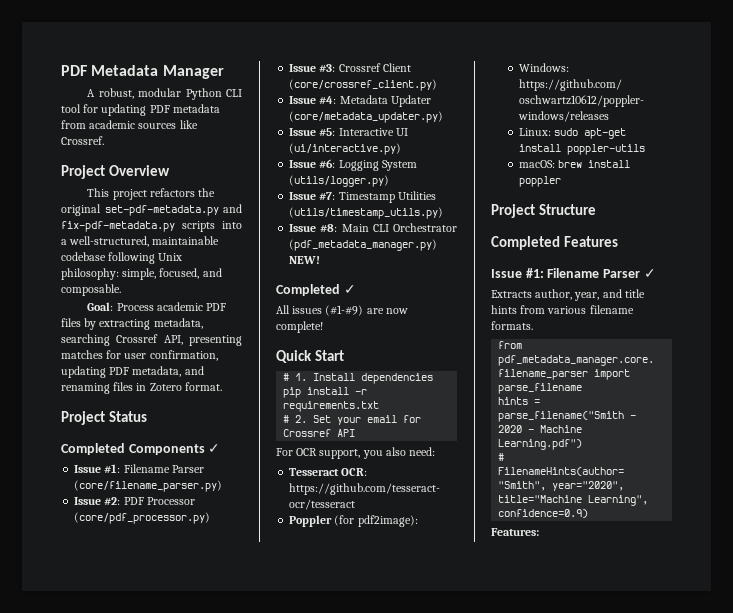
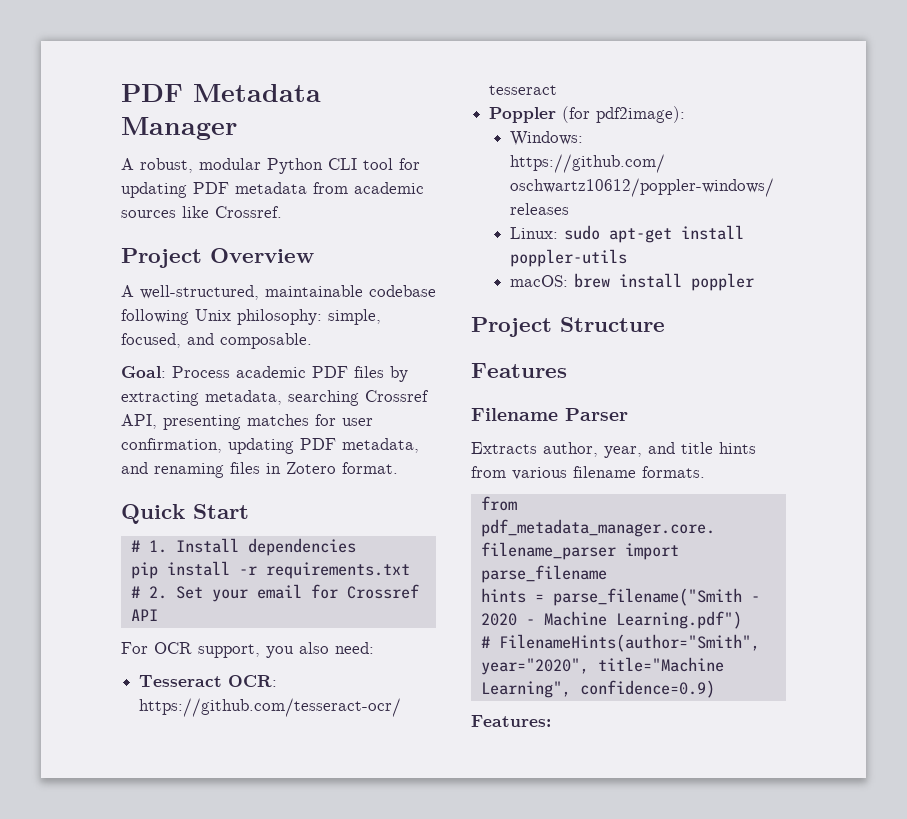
- This project refactors the original set-pdf-metadata.py and fix-pdf-metadata.py scripts into a well-structured, maintainable codebase following Unix philosophy: simple, focused, and composable.
+ A well-structured, maintainable codebase following Unix philosophy: simple, focused, and composable.
- Project Status
- Completed Components ✓
- Issue #1: Filename Parser (core/filename_parser.py)
- Issue #2: PDF Processor (core/pdf_processor.py)
- Issue #3: Crossref Client (core/crossref_client.py)
- Issue #4: Metadata Updater (core/metadata_updater.py)
- Issue #5: Interactive UI (ui/interactive.py)
- Issue #6: Logging System (utils/logger.py)
- Issue #7: Timestamp Utilities (utils/timestamp_utils.py)
- Issue #8: Main CLI Orchestrator (pdf_metadata_manager.py) NEW!
- Completed ✓
- All issues (#1-#9) are now complete!
- Completed Features
+ Features
- Issue #1: Filename Parser ✓
+ Filename Parser

